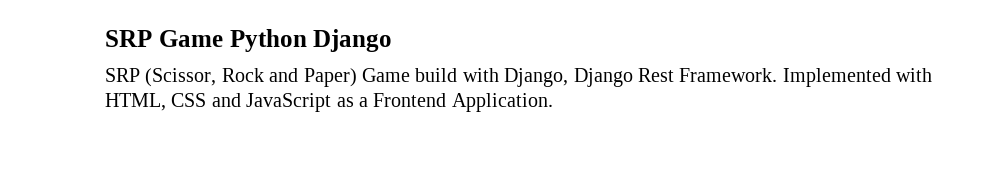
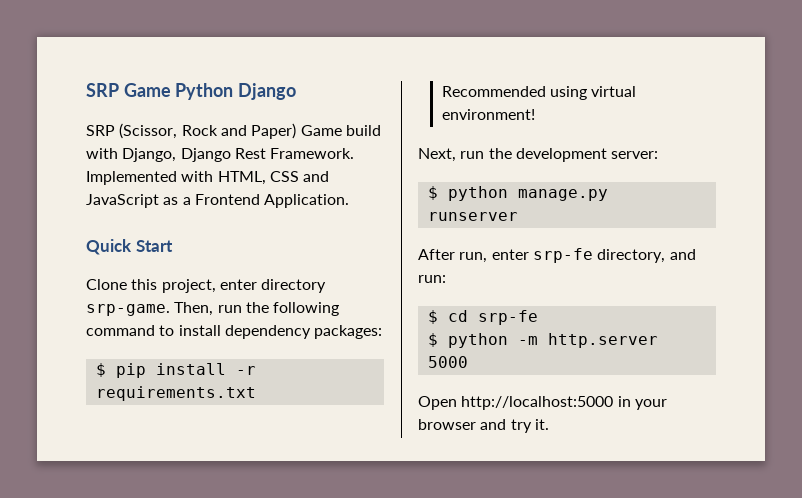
+ Quick Start
+ Clone this project, enter directory srp-game. Then, run the following command to install dependency packages:
+ $ pip install -r requirements.txt
+ Recommended using virtual environment!
+ Next, run the development server:
+ $ python manage.py runserver
+ After run, enter srp-fe directory, and run:
+ $ cd srp-fe
+ $ python -m http.server 5000
+ Open http://localhost:5000 in your browser and try it.

